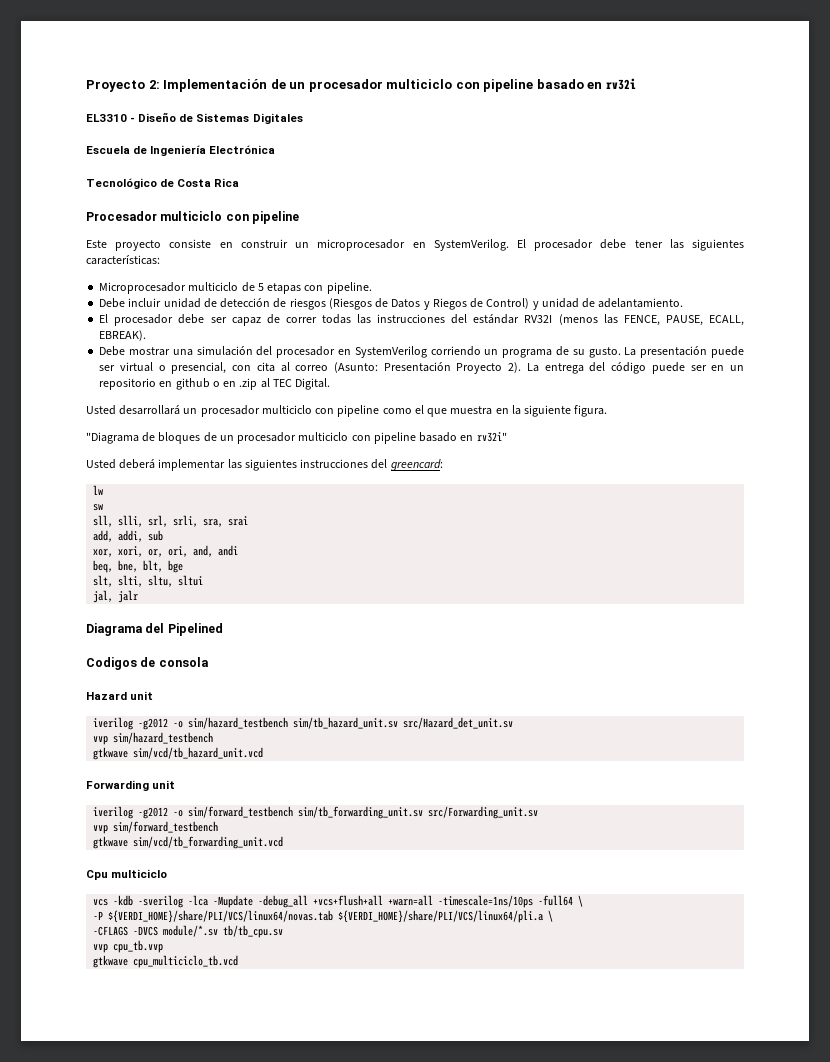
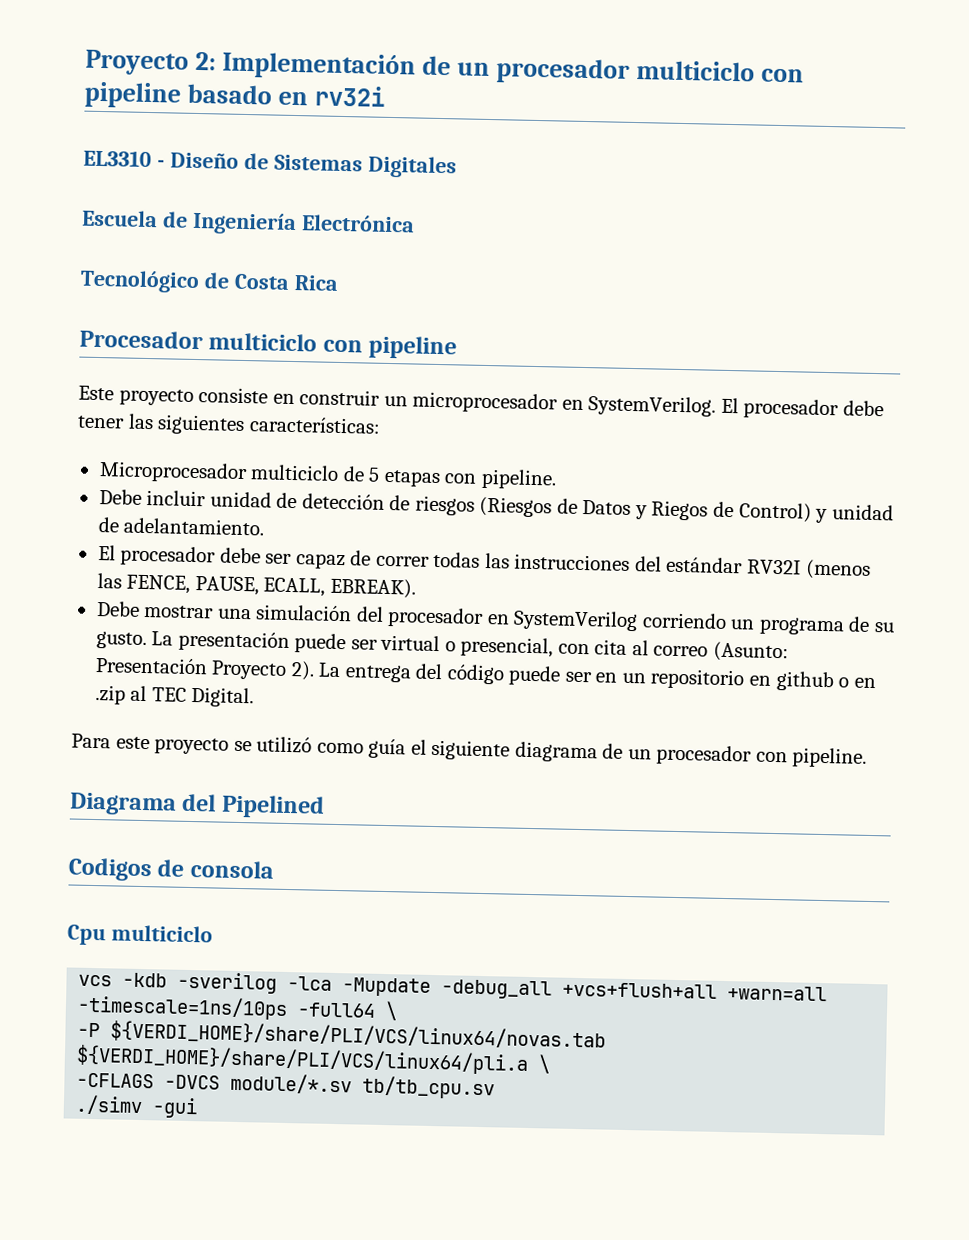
- Usted desarrollará un procesador multiciclo con pipeline como el que muestra en la siguiente figura.
- "Diagrama de bloques de un procesador multiciclo con pipeline basado en rv32i"
- Usted deberá implementar las siguientes instrucciones del greencard:
- lw
- sw
- sll, slli, srl, srli, sra, srai
- add, addi, sub
- xor, xori, or, ori, and, andi
- beq, bne, blt, bge
- slt, slti, sltu, sltui
- jal, jalr
+ Para este proyecto se utilizó como guía el siguiente diagrama de un procesador con pipeline.
- Hazard unit
- iverilog -g2012 -o sim/hazard_testbench sim/tb_hazard_unit.sv src/Hazard_det_unit.sv
- vvp sim/hazard_testbench
- gtkwave sim/vcd/tb_hazard_unit.vcd
- Forwarding unit
- iverilog -g2012 -o sim/forward_testbench sim/tb_forwarding_unit.sv src/Forwarding_unit.sv
- vvp sim/forward_testbench
- gtkwave sim/vcd/tb_forwarding_unit.vcd
- vvp cpu_tb.vvp
- gtkwave cpu_multiciclo_tb.vcd
+ ./simv -gui

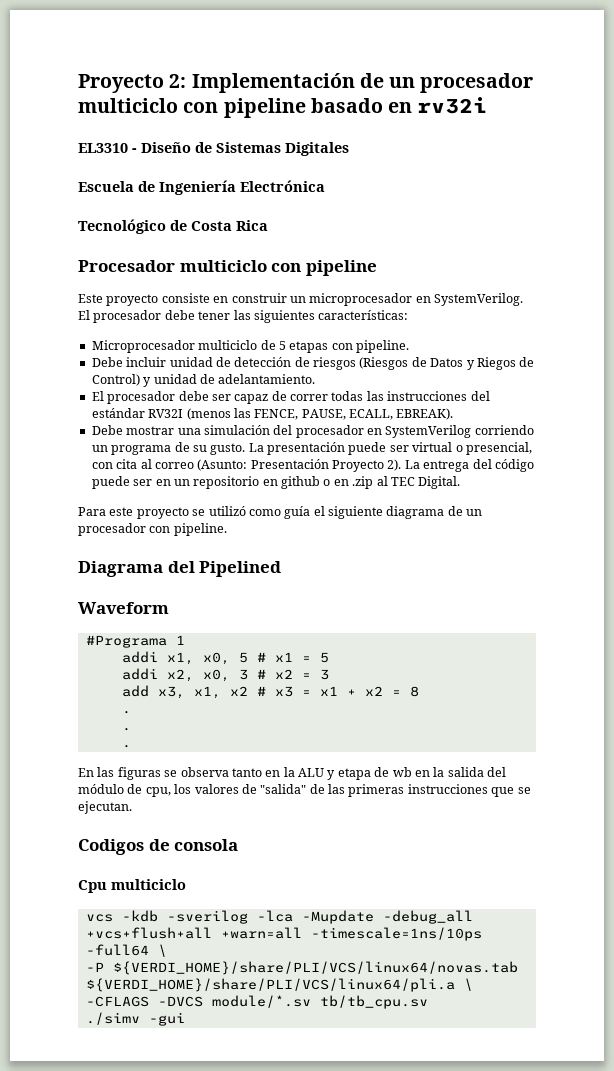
+ Waveform
+ #Programa 1
+ addi x1, x0, 5 # x1 = 5
+ addi x2, x0, 3 # x2 = 3
+ add x3, x1, x2 # x3 = x1 + x2 = 8
+ .
+ .
+ .
+ En las figuras se observa tanto en la ALU y etapa de wb en la salida del módulo de cpu, los valores de "salida" de las primeras instrucciones que se ejecutan.

